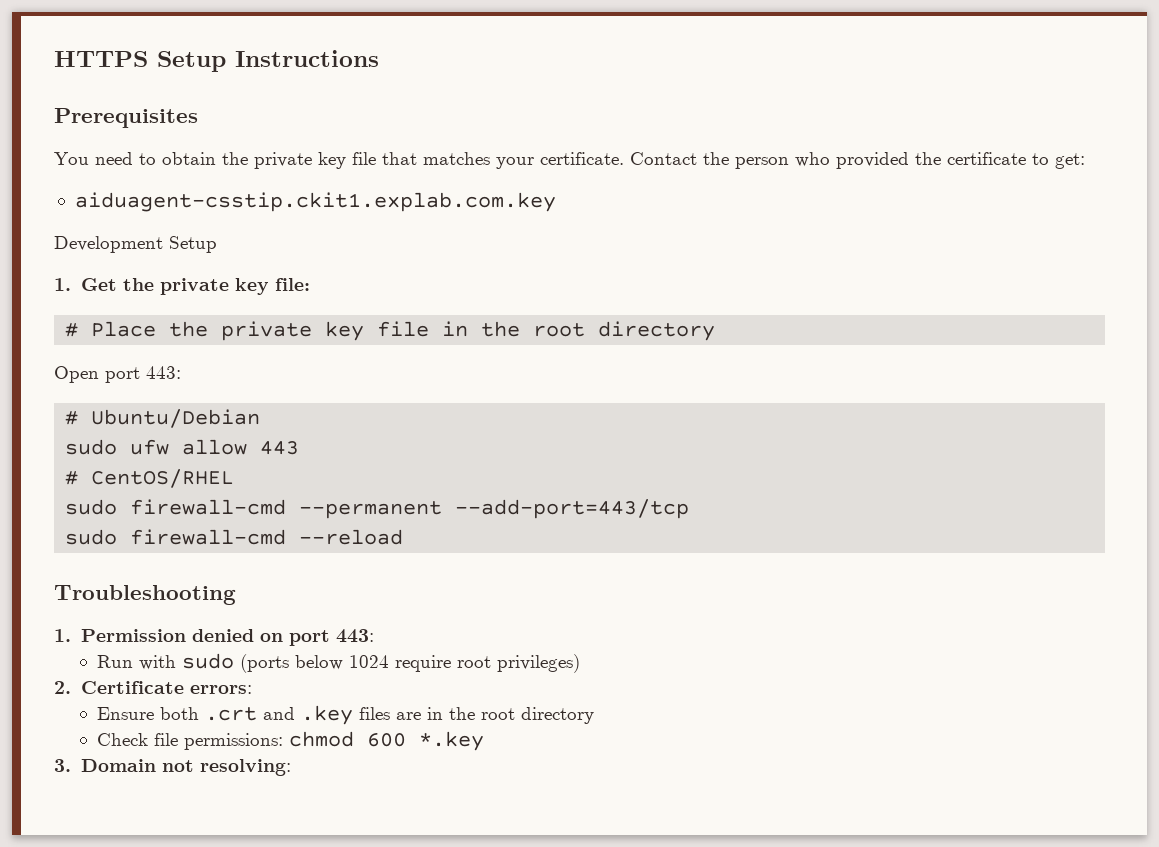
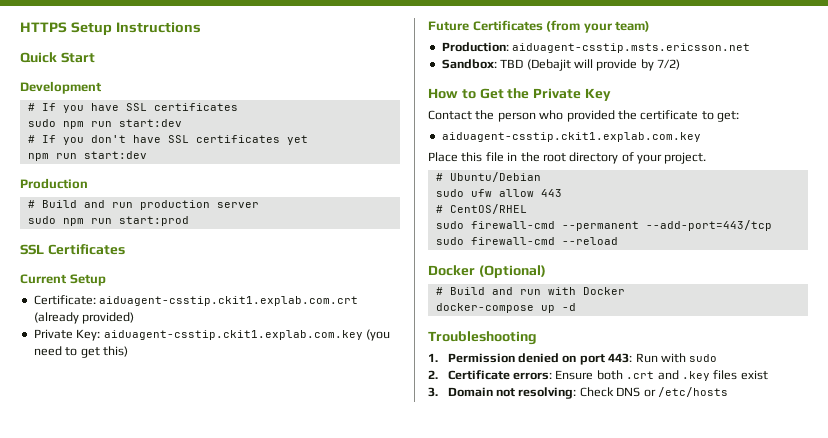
- Prerequisites
- You need to obtain the private key file that matches your certificate. Contact the person who provided the certificate to get:
+ Quick Start
+ Development
+ # If you have SSL certificates
+ sudo npm run start:dev
+ # If you don't have SSL certificates yet
+ npm run start:dev
+ Production
+ # Build and run production server
+ sudo npm run start:prod
+ SSL Certificates
+ Current Setup
+ Certificate: aiduagent-csstip.ckit1.explab.com.crt (already provided)
+ Private Key: aiduagent-csstip.ckit1.explab.com.key (you need to get this)
+ Future Certificates (from your team)
+ Production: aiduagent-csstip.msts.ericsson.net
+ Sandbox: TBD (Debajit will provide by 7/2)
+ How to Get the Private Key
+ Contact the person who provided the certificate to get:
- Development Setup
- 1. Get the private key file:
- # Place the private key file in the root directory
- Open port 443:
+ Place this file in the root directory of your project.
+ Docker (Optional)
+ # Build and run with Docker
+ docker-compose up -d
- 1. Permission denied on port 443:
- Run with sudo (ports below 1024 require root privileges)
+ 1. Permission denied on port 443: Run with sudo
- 2. Certificate errors:
- Ensure both .crt and .key files are in the root directory
- Check file permissions: chmod 600 *.key
+ 2. Certificate errors: Ensure both .crt and .key files exist
- 3. Domain not resolving:
+ 3. Domain not resolving: Check DNS or /etc/hosts

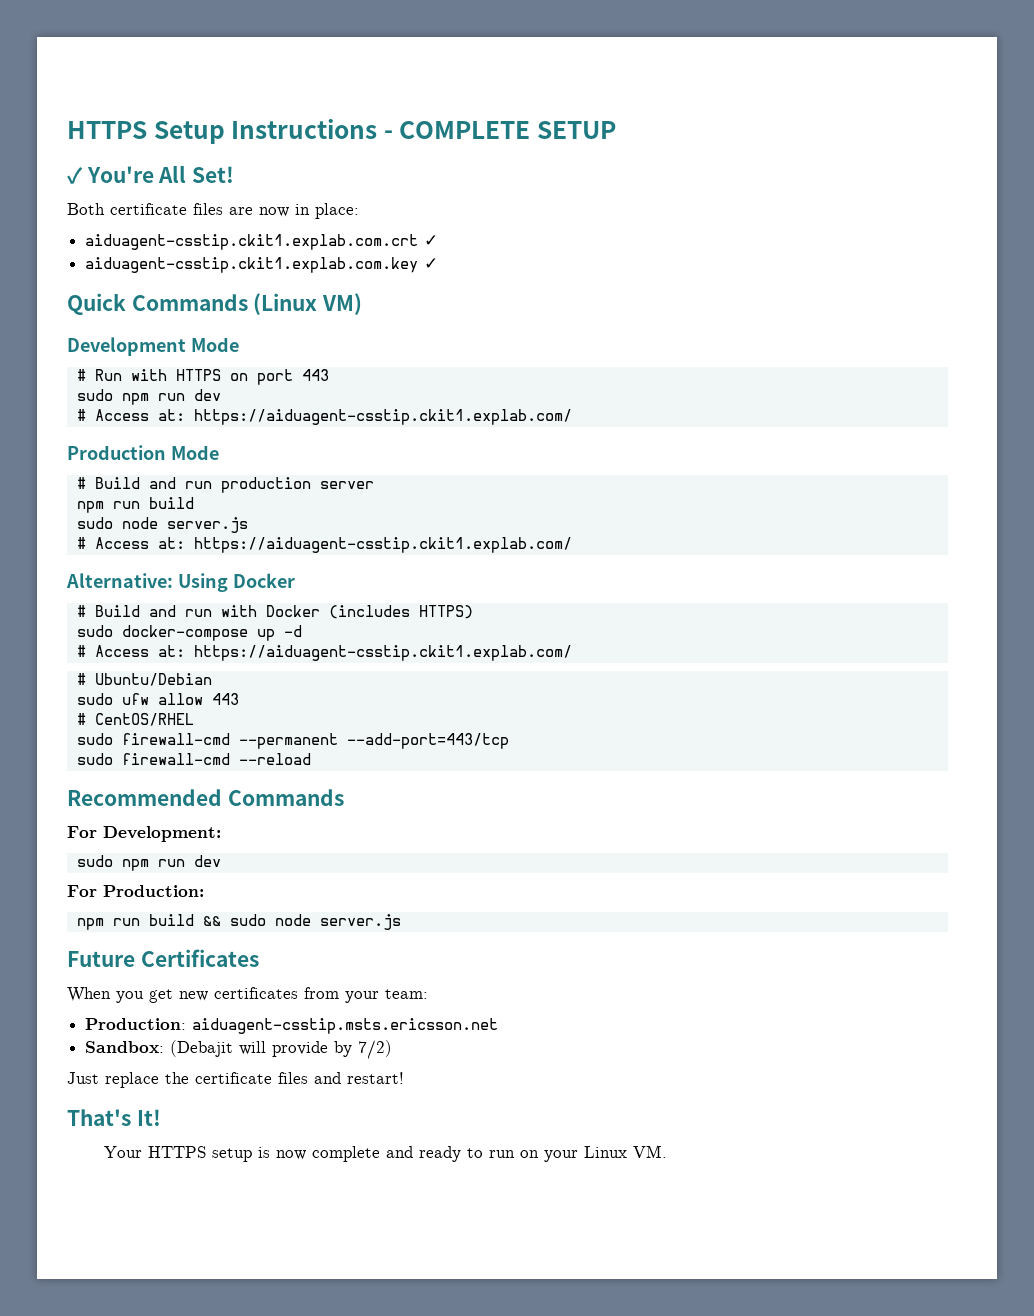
- HTTPS Setup Instructions
- Quick Start
+ HTTPS Setup Instructions - COMPLETE SETUP
+ ✓ You're All Set!
+ Both certificate files are now in place:
+ aiduagent-csstip.ckit1.explab.com.crt ✓
+ aiduagent-csstip.ckit1.explab.com.key ✓
+ Quick Commands (Linux VM)
- Development
- # If you have SSL certificates
- sudo npm run start:dev
- # If you don't have SSL certificates yet
- npm run start:dev
+ Development Mode
+ # Run with HTTPS on port 443
+ sudo npm run dev
+ # Access at: https://aiduagent-csstip.ckit1.explab.com/
- Production
+ Production Mode
  # Build and run production server
- sudo npm run start:prod
- SSL Certificates
- Current Setup
- Certificate: aiduagent-csstip.ckit1.explab.com.crt (already provided)
- Private Key: aiduagent-csstip.ckit1.explab.com.key (you need to get this)
- Future Certificates (from your team)
- Production: aiduagent-csstip.msts.ericsson.net
- Sandbox: TBD (Debajit will provide by 7/2)
- How to Get the Private Key
- Contact the person who provided the certificate to get:
- aiduagent-csstip.ckit1.explab.com.key
- Place this file in the root directory of your project.
+ npm run build
+ sudo node server.js
+ # Access at: https://aiduagent-csstip.ckit1.explab.com/
+ Alternative: Using Docker
+ # Build and run with Docker (includes HTTPS)
+ sudo docker-compose up -d
+ # Access at: https://aiduagent-csstip.ckit1.explab.com/
- Docker (Optional)
- # Build and run with Docker
- docker-compose up -d
- Troubleshooting
- 1. Permission denied on port 443: Run with sudo
- 2. Certificate errors: Ensure both .crt and .key files exist
- 3. Domain not resolving: Check DNS or /etc/hosts
+ Recommended Commands
+ For Development:
+ sudo npm run dev
+ For Production:
+ npm run build && sudo node server.js
+ Future Certificates
+ When you get new certificates from your team:
+ Production: aiduagent-csstip.msts.ericsson.net
+ Sandbox: (Debajit will provide by 7/2)
+ Just replace the certificate files and restart!
+ That's It!
+ Your HTTPS setup is now complete and ready to run on your Linux VM.

